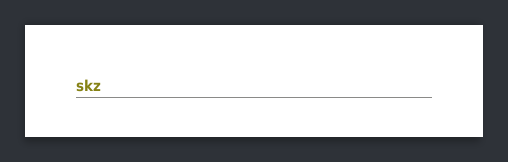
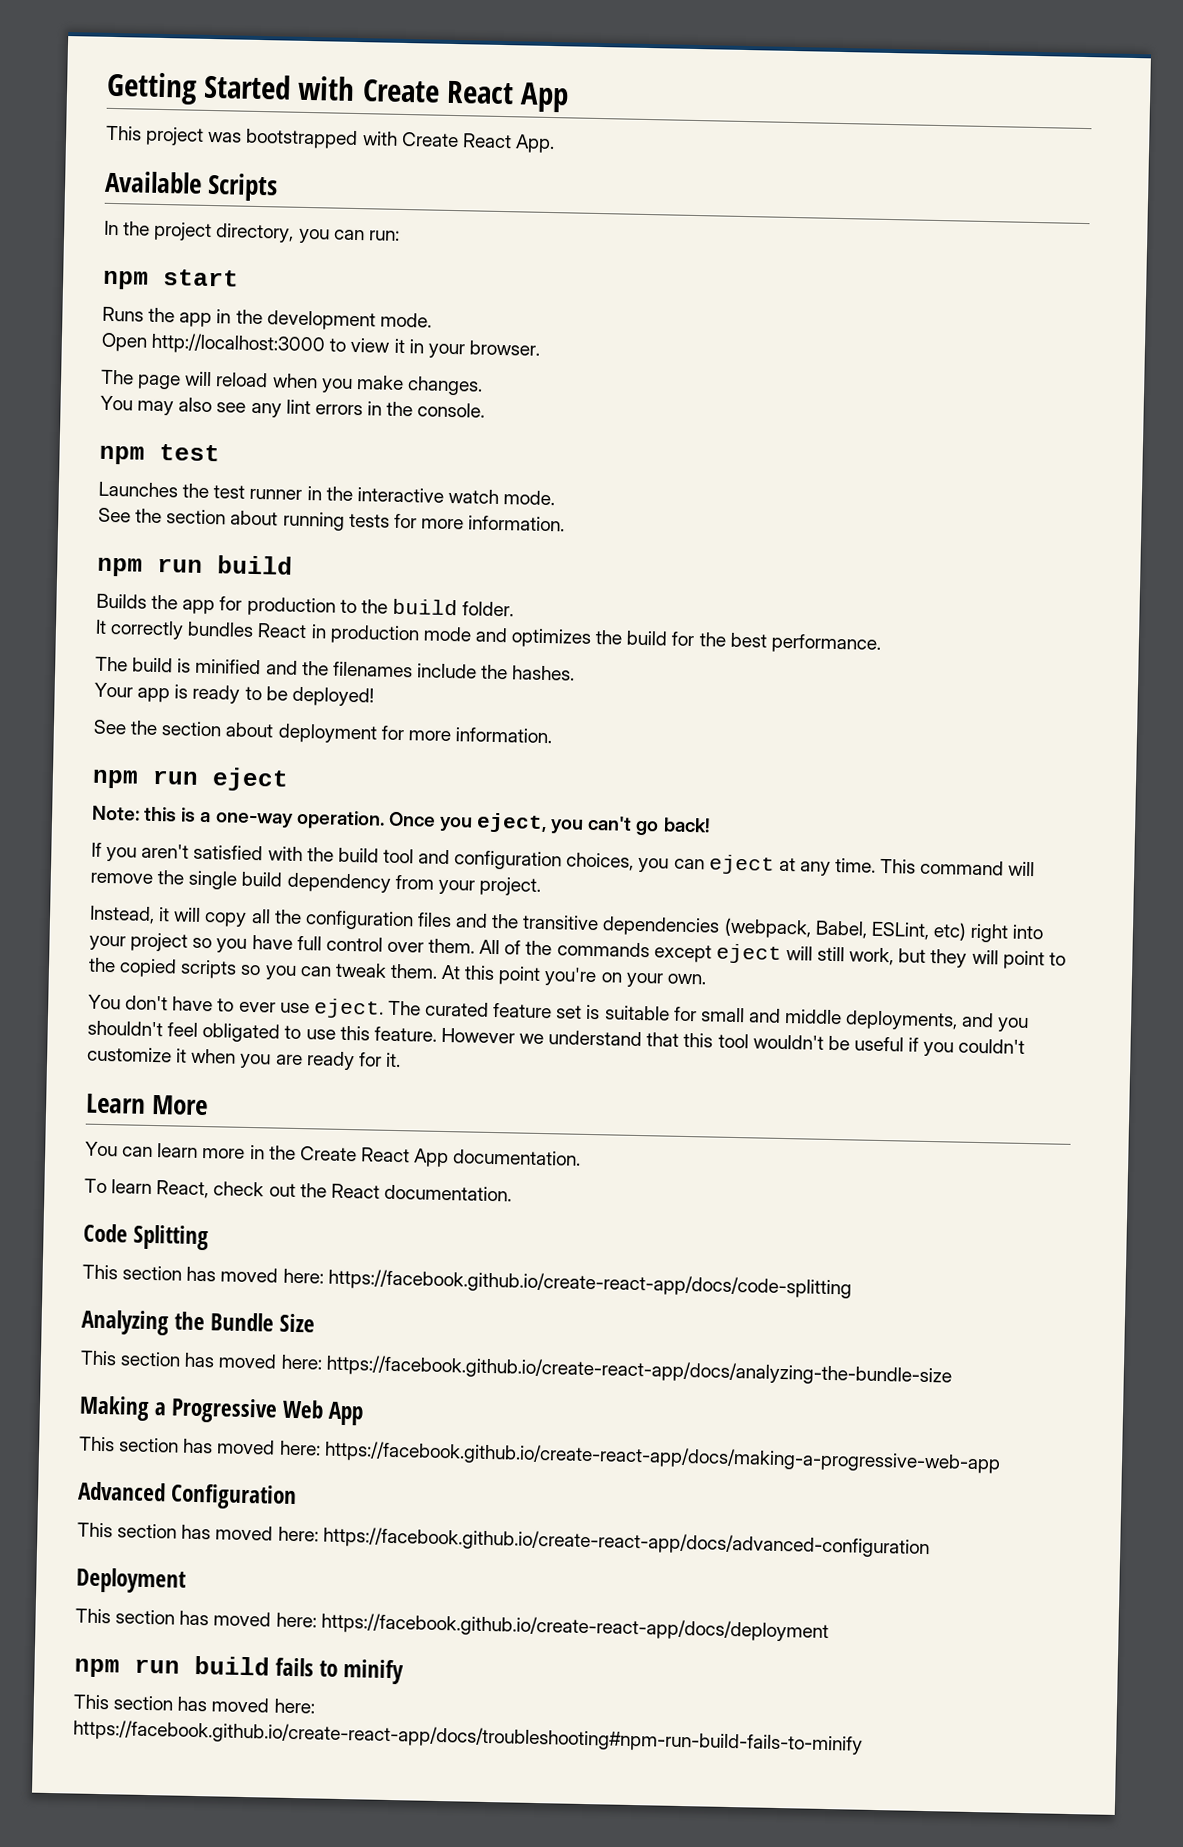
- skz
+ Getting Started with Create React App
+ This project was bootstrapped with Create React App.
+ Available Scripts
+ In the project directory, you can run:
+ npm start
+ Runs the app in the development mode.
+ Open http://localhost:3000 to view it in your browser.
+ The page will reload when you make changes.
+ You may also see any lint errors in the console.
+ npm test
+ Launches the test runner in the interactive watch mode.
+ See the section about running tests for more information.
+ npm run build
+ Builds the app for production to the build folder.
+ It correctly bundles React in production mode and optimizes the build for the best performance.
+ The build is minified and the filenames include the hashes.
+ Your app is ready to be deployed!
+ See the section about deployment for more information.
+ npm run eject
+ Note: this is a one-way operation. Once you eject, you can't go back!
+ If you aren't satisfied with the build tool and configuration choices, you can eject at any time. This command will remove the single build dependency from your project.
+ Instead, it will copy all the configuration files and the transitive dependencies (webpack, Babel, ESLint, etc) right into your project so you have full control over them. All of the commands except eject will still work, but they will point to the copied scripts so you can tweak them. At this point you're on your own.
+ You don't have to ever use eject. The curated feature set is suitable for small and middle deployments, and you shouldn't feel obligated to use this feature. However we understand that this tool wouldn't be useful if you couldn't customize it when you are ready for it.
+ Learn More
+ You can learn more in the Create React App documentation.
+ To learn React, check out the React documentation.
+ Code Splitting
+ This section has moved here: https://facebook.github.io/create-react-app/docs/code-splitting
+ Analyzing the Bundle Size
+ This section has moved here: https://facebook.github.io/create-react-app/docs/analyzing-the-bundle-size
+ Making a Progressive Web App
+ This section has moved here: https://facebook.github.io/create-react-app/docs/making-a-progressive-web-app
+ Advanced Configuration
+ This section has moved here: https://facebook.github.io/create-react-app/docs/advanced-configuration
+ Deployment
+ This section has moved here: https://facebook.github.io/create-react-app/docs/deployment
+ npm run build fails to minify
+ This section has moved here: https://facebook.github.io/create-react-app/docs/troubleshooting#npm-run-build-fails-to-minify

